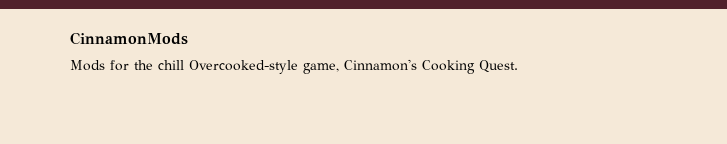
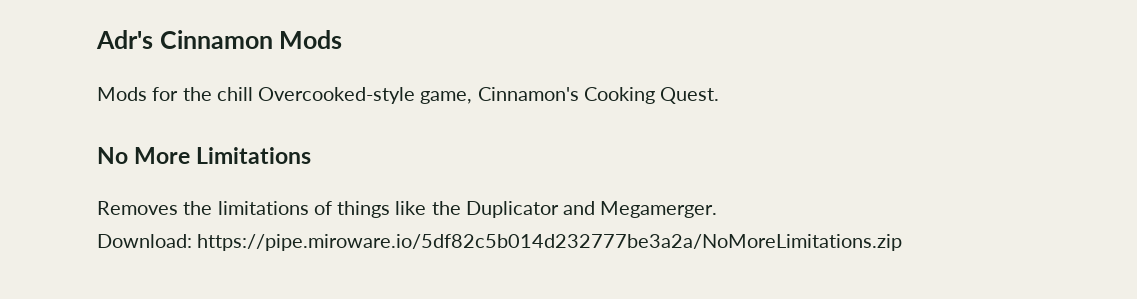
- CinnamonMods
+ Adr's Cinnamon Mods
+ No More Limitations
+ Removes the limitations of things like the Duplicator and Megamerger.
+ Download: https://pipe.miroware.io/5df82c5b014d232777be3a2a/NoMoreLimitations.zip

